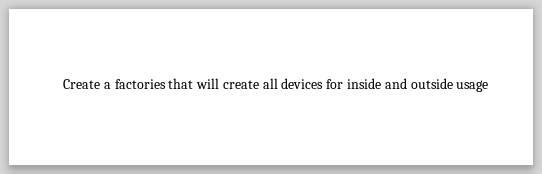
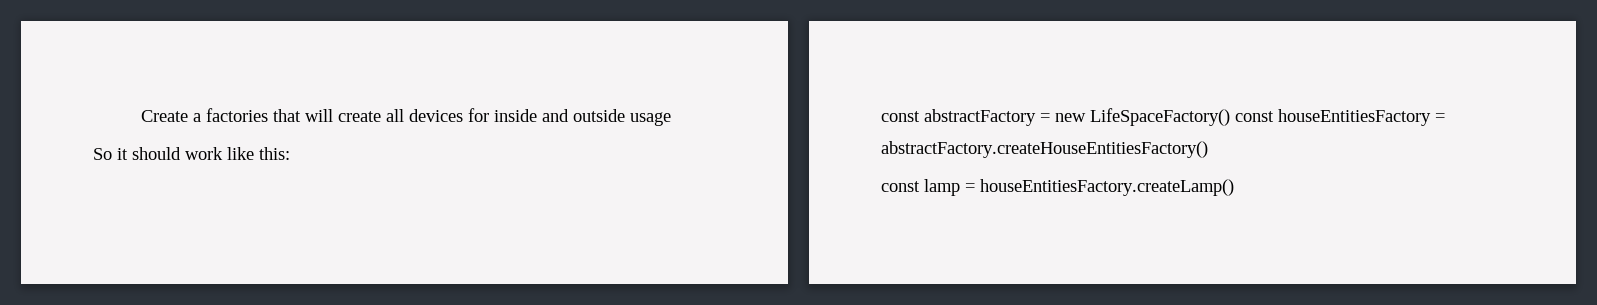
+ So it should work like this:
+ const abstractFactory = new LifeSpaceFactory() const houseEntitiesFactory = abstractFactory.createHouseEntitiesFactory()
+ const lamp = houseEntitiesFactory.createLamp()

